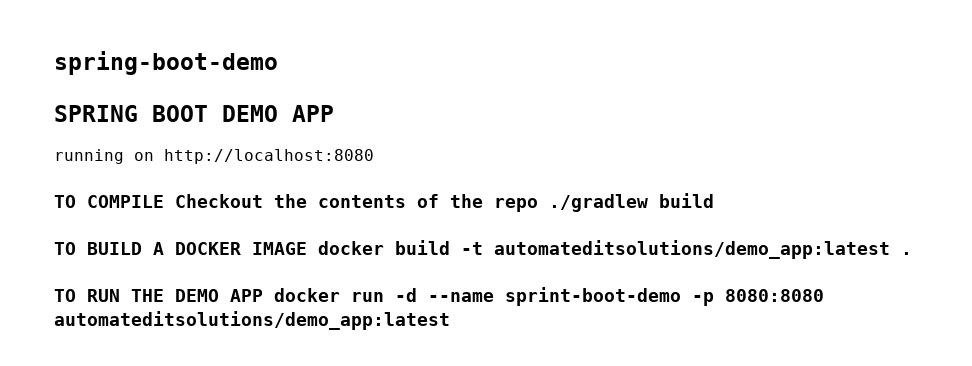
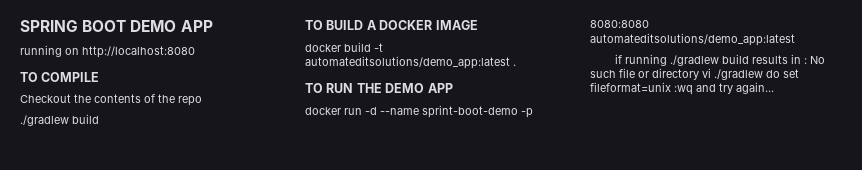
- spring-boot-demo
- TO COMPILE Checkout the contents of the repo ./gradlew build
+ TO COMPILE
+ Checkout the contents of the repo
+ ./gradlew build
- TO BUILD A DOCKER IMAGE docker build -t automateditsolutions/demo_app:latest .
+ TO BUILD A DOCKER IMAGE
+ docker build -t automateditsolutions/demo_app:latest .
- TO RUN THE DEMO APP docker run -d --name sprint-boot-demo -p 8080:8080 automateditsolutions/demo_app:latest
+ TO RUN THE DEMO APP
+ docker run -d --name sprint-boot-demo -p 8080:8080 automateditsolutions/demo_app:latest
+ if running ./gradlew build results in : No such file or directory vi ./gradlew do set fileformat=unix :wq and try again...

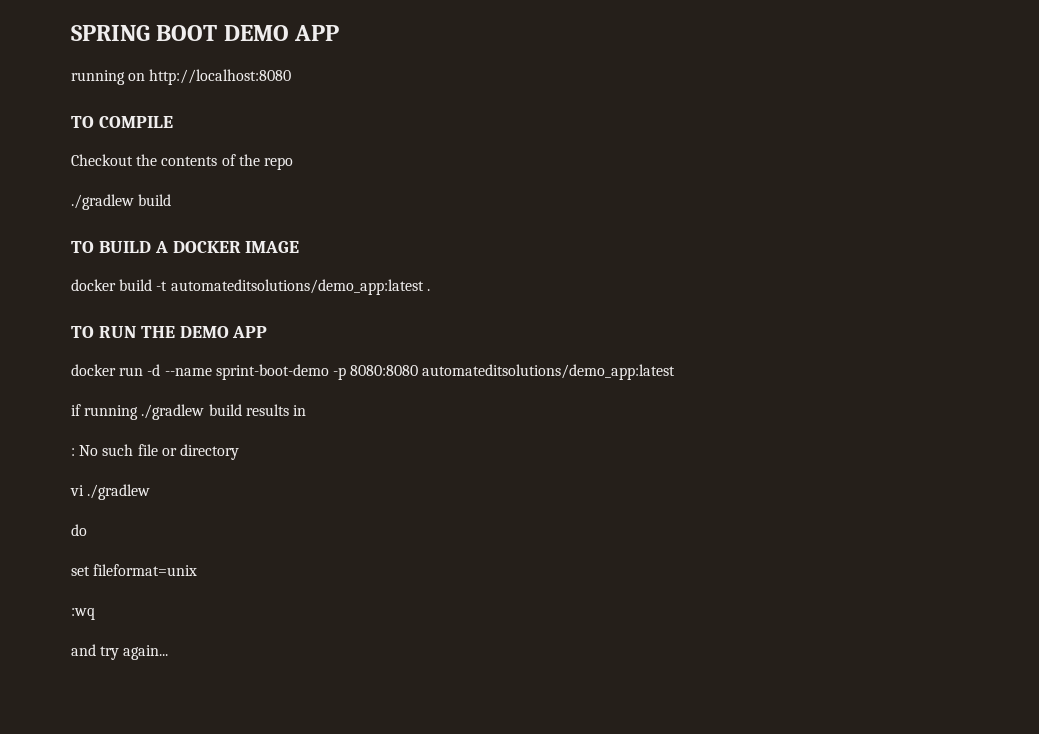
- if running ./gradlew build results in : No such file or directory vi ./gradlew do set fileformat=unix :wq and try again...
+ if running ./gradlew build results in
+ : No such file or directory
+ vi ./gradlew
+ do
+ set fileformat=unix
+ :wq
+ and try again...

